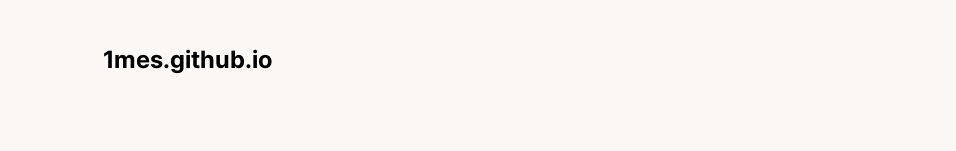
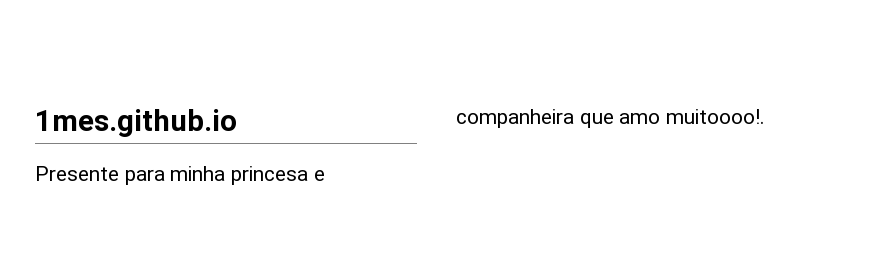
+ Presente para minha princesa e companheira que amo muitoooo!.

